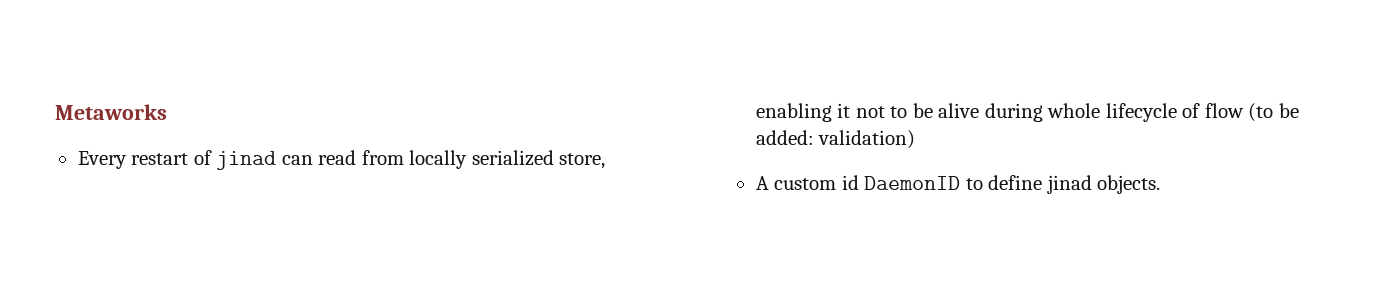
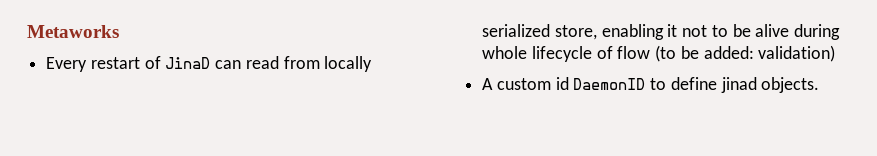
- Every restart of jinad can read from locally serialized store, enabling it not to be alive during whole lifecycle of flow (to be added: validation)
+ Every restart of JinaD can read from locally serialized store, enabling it not to be alive during whole lifecycle of flow (to be added: validation)

